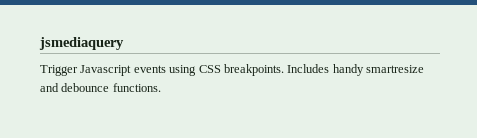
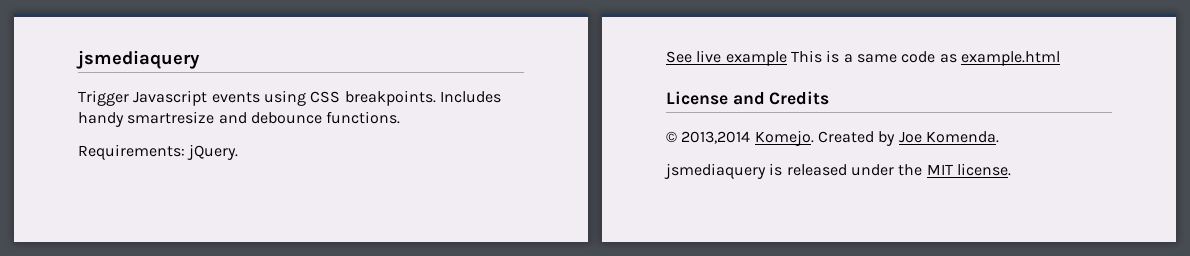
+ Requirements: jQuery.
+ See live example This is a same code as example.html
+ License and Credits
+ © 2013,2014 Komejo. Created by Joe Komenda.
+ jsmediaquery is released under the MIT license.

